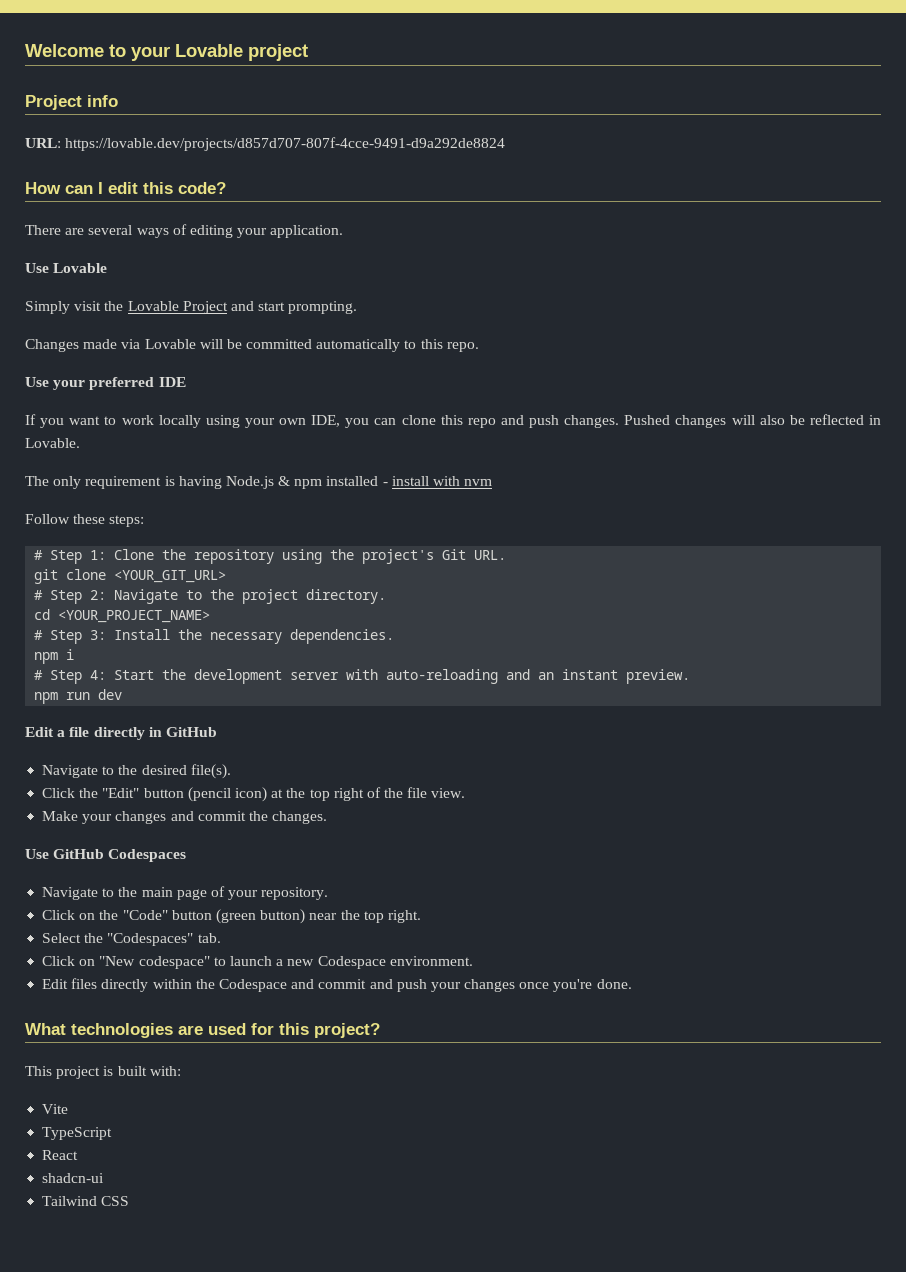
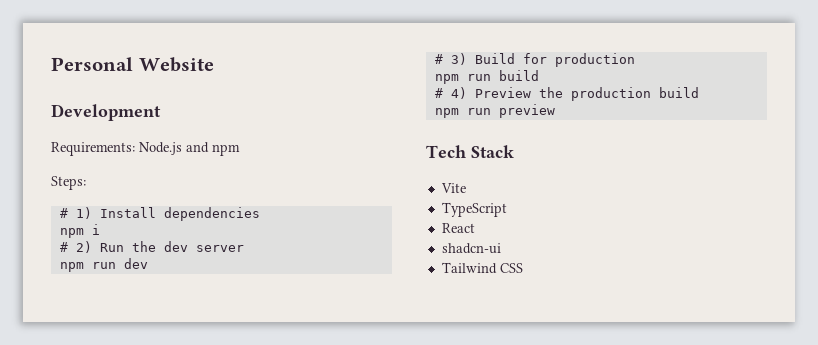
- Welcome to your Lovable project
- Project info
- URL: https://lovable.dev/projects/d857d707-807f-4cce-9491-d9a292de8824
- How can I edit this code?
- There are several ways of editing your application.
- Use Lovable
- Simply visit the Lovable Project and start prompting.
- Changes made via Lovable will be committed automatically to this repo.
- Use your preferred IDE
- If you want to work locally using your own IDE, you can clone this repo and push changes. Pushed changes will also be reflected in Lovable.
- The only requirement is having Node.js & npm installed - install with nvm
- Follow these steps:
- # Step 1: Clone the repository using the project's Git URL.
- git clone <YOUR_GIT_URL>
- # Step 2: Navigate to the project directory.
- cd <YOUR_PROJECT_NAME>
- # Step 3: Install the necessary dependencies.
+ Personal Website
+ Development
+ Requirements: Node.js and npm
+ Steps:
+ # 1) Install dependencies
  npm i
- # Step 4: Start the development server with auto-reloading and an instant preview.
+ # 2) Run the dev server
  npm run dev
- Edit a file directly in GitHub
- Navigate to the desired file(s).
- Click the "Edit" button (pencil icon) at the top right of the file view.
- Make your changes and commit the changes.
- Use GitHub Codespaces
- Navigate to the main page of your repository.
- Click on the "Code" button (green button) near the top right.
- Select the "Codespaces" tab.
- Click on "New codespace" to launch a new Codespace environment.
- Edit files directly within the Codespace and commit and push your changes once you're done.
- What technologies are used for this project?
- This project is built with:
+ # 3) Build for production
+ npm run build
+ # 4) Preview the production build
+ npm run preview
+ Tech Stack

